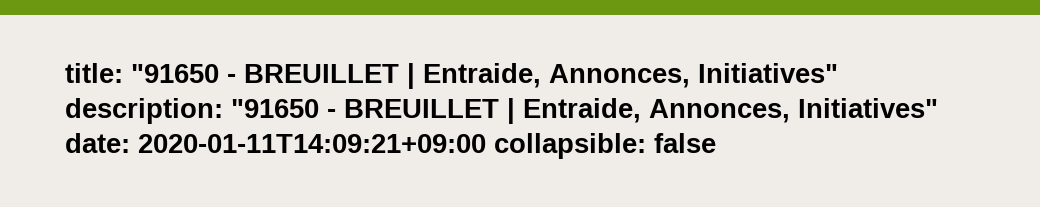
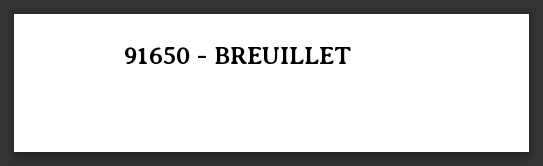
- title: "91650 - BREUILLET | Entraide, Annonces, Initiatives" description: "91650 - BREUILLET | Entraide, Annonces, Initiatives" date: 2020-01-11T14:09:21+09:00 collapsible: false
+ 91650 - BREUILLET

